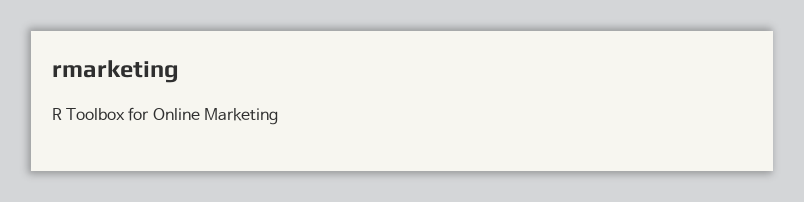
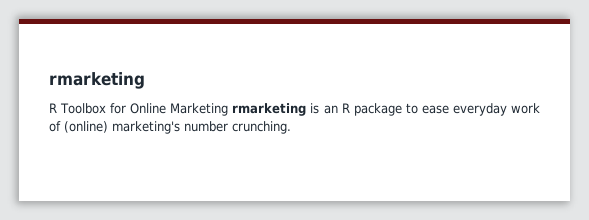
- R Toolbox for Online Marketing
+ R Toolbox for Online Marketing rmarketing is an R package to ease everyday work of (online) marketing's number crunching.

